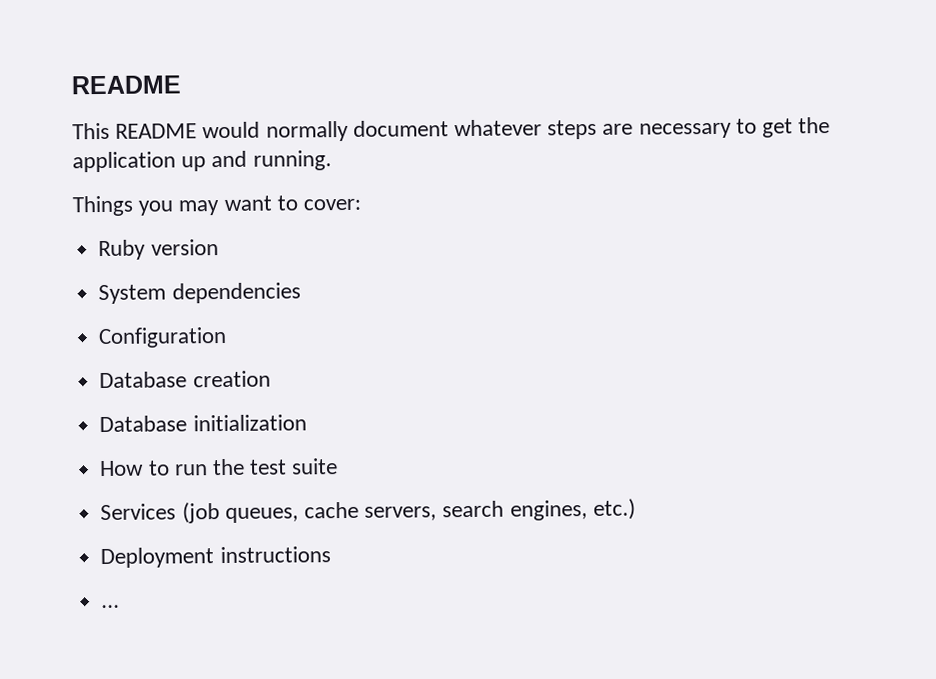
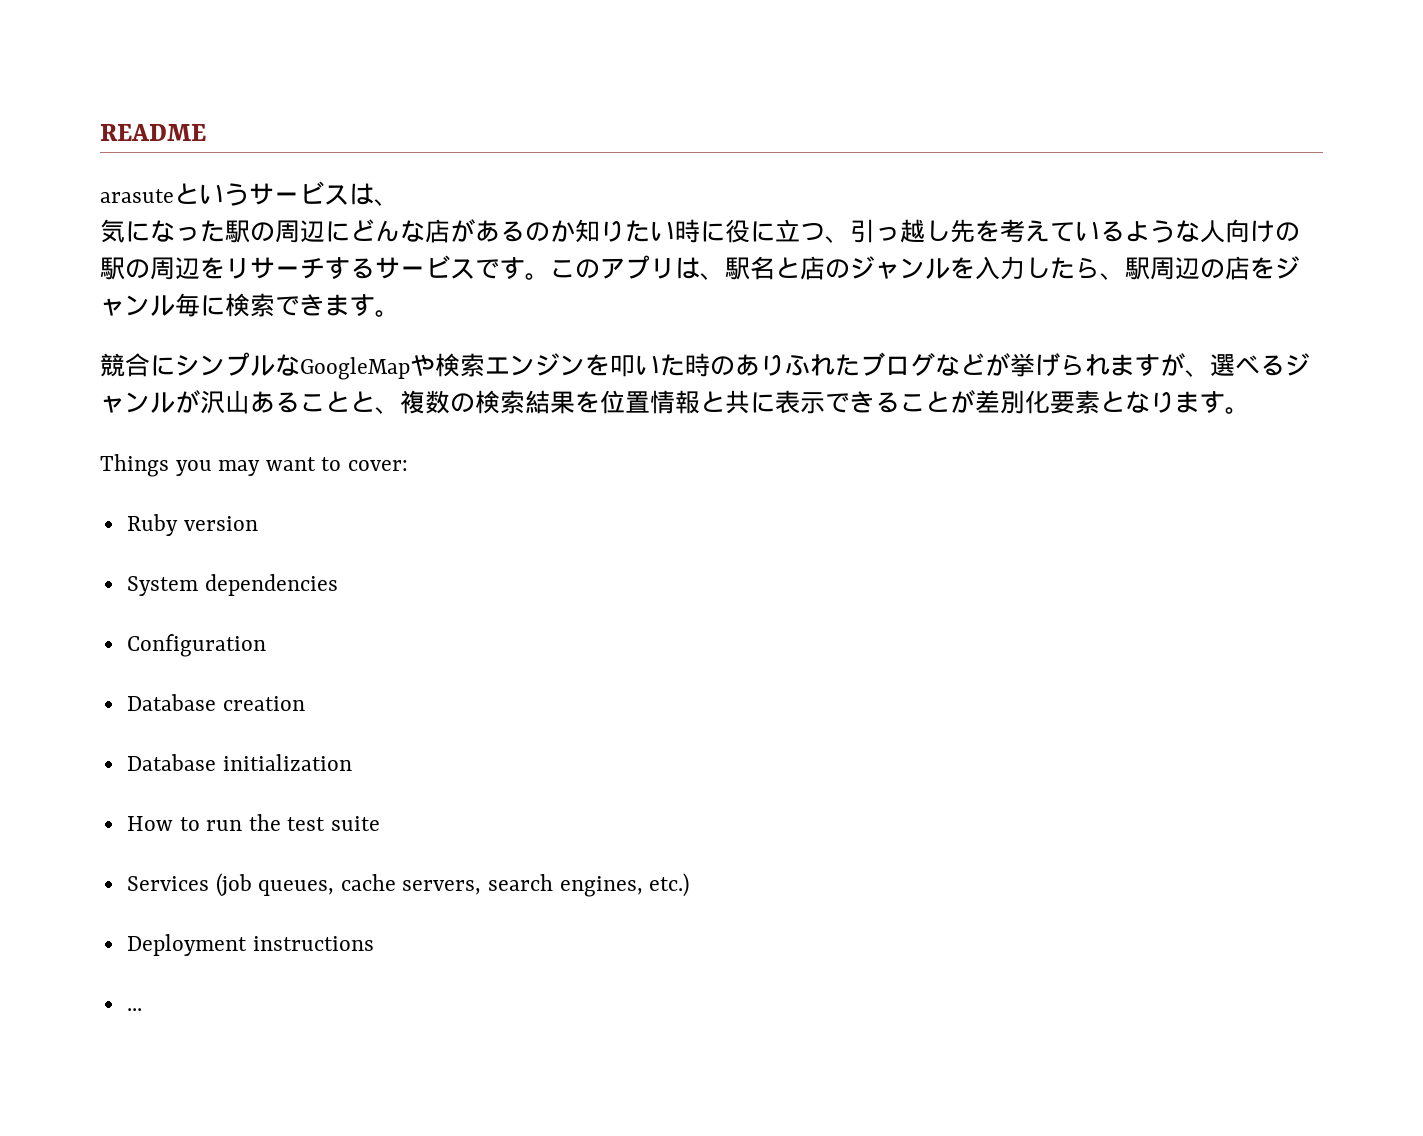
- This README would normally document whatever steps are necessary to get the application up and running.
+ arasuteというサービスは、
+ 気になった駅の周辺にどんな店があるのか知りたい時に役に立つ、引っ越し先を考えているような人向けの駅の周辺をリサーチするサービスです。このアプリは、駅名と店のジャンルを入力したら、駅周辺の店をジャンル毎に検索できます。
+ 競合にシンプルなGoogleMapや検索エンジンを叩いた時のありふれたブログなどが挙げられますが、選べるジャンルが沢山あることと、複数の検索結果を位置情報と共に表示できることが差別化要素となります。

